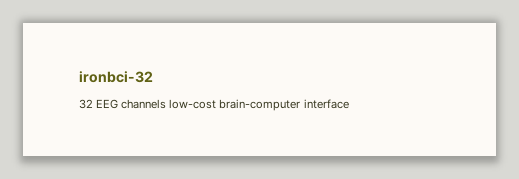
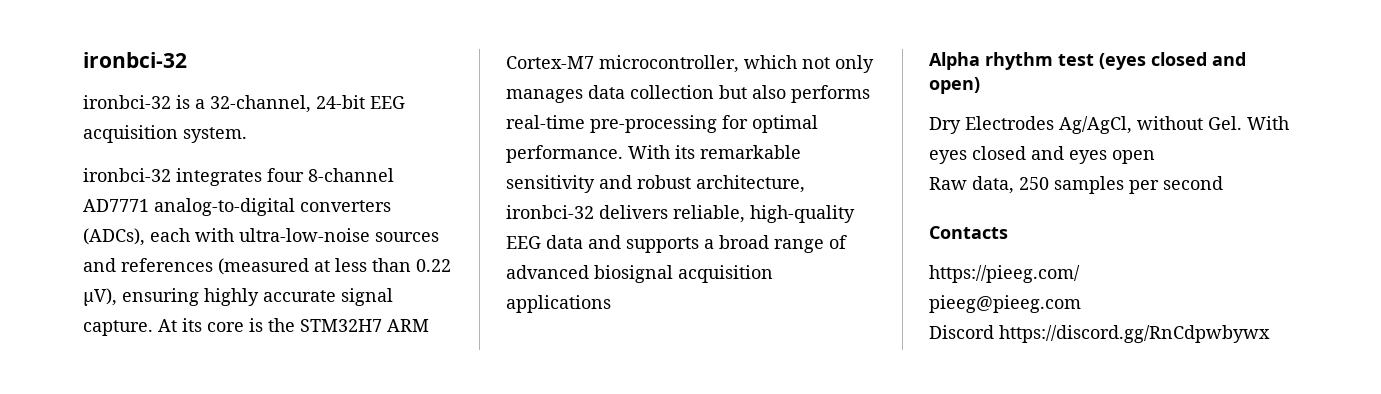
- 32 EEG channels low-cost brain-computer interface
+ ironbci-32 is a 32-channel, 24-bit EEG acquisition system.
+ ironbci-32 integrates four 8-channel AD7771 analog-to-digital converters (ADCs), each with ultra-low-noise sources and references (measured at less than 0.22 μV), ensuring highly accurate signal capture. At its core is the STM32H7 ARM Cortex-M7 microcontroller, which not only manages data collection but also performs real-time pre-processing for optimal performance. With its remarkable sensitivity and robust architecture, ironbci-32 delivers reliable, high-quality EEG data and supports a broad range of advanced biosignal acquisition applications
+ Alpha rhythm test (eyes closed and open)
+ Dry Electrodes Ag/AgCl, without Gel. With eyes closed and eyes open
+ Raw data, 250 samples per second
+ Contacts
+ https://pieeg.com/
+ pieeg@pieeg.com
+ Discord https://discord.gg/RnCdpwbywx

